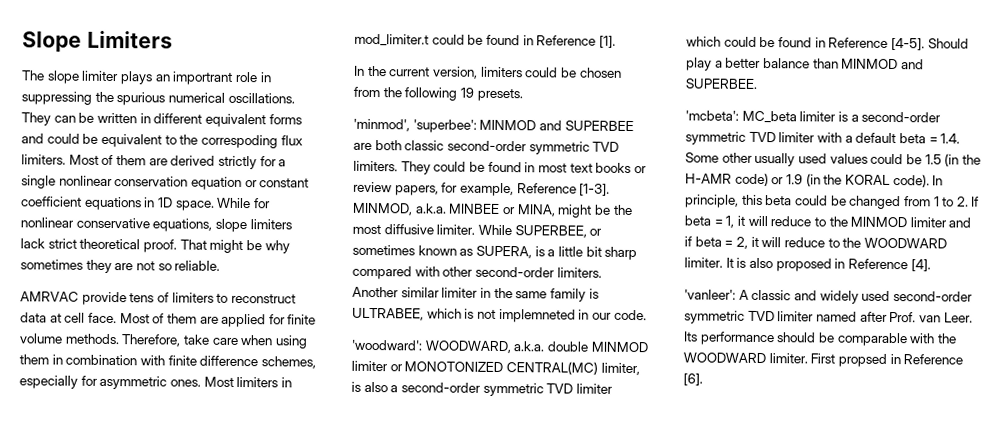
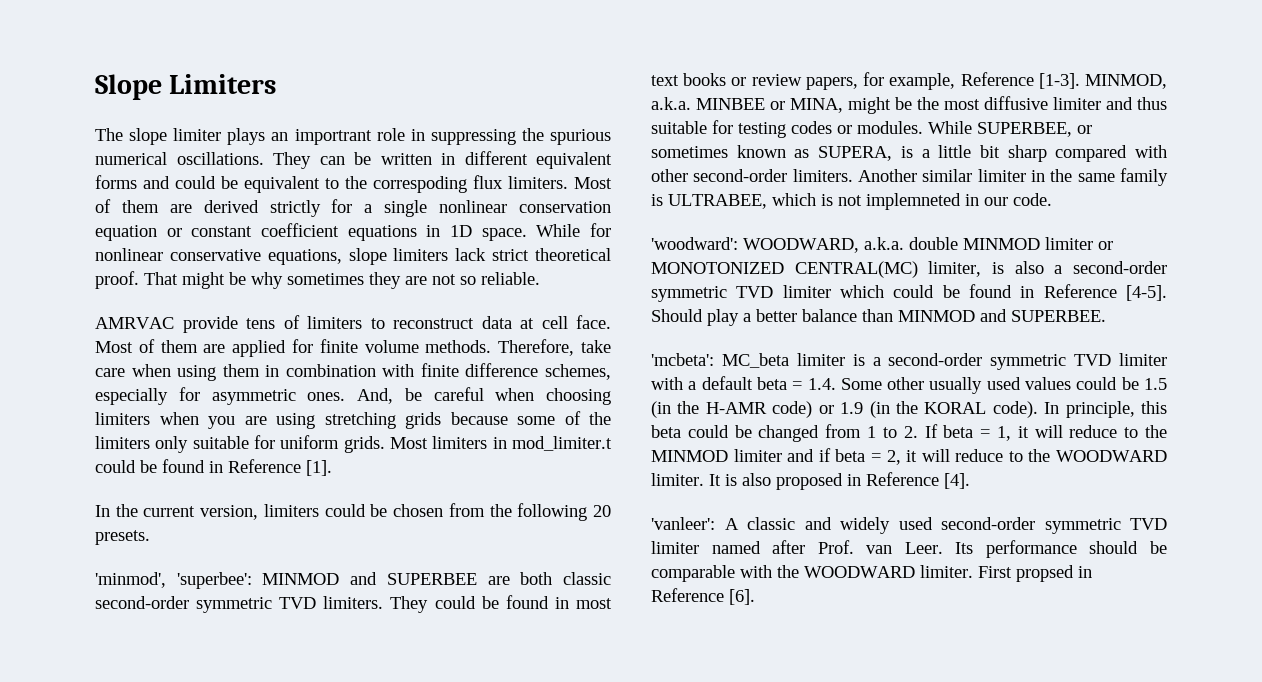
+ And, be careful when choosing limiters when you are using stretching grids because some of the limiters only suitable for uniform grids.
- In the current version, limiters could be chosen from the following 19 presets.
+ In the current version, limiters could be chosen from the following 20 presets.
- MINMOD, a.k.a. MINBEE or MINA, might be the most diffusive limiter.
+ MINMOD, a.k.a. MINBEE or MINA, might be the most diffusive limiter and thus suitable for testing codes or modules.

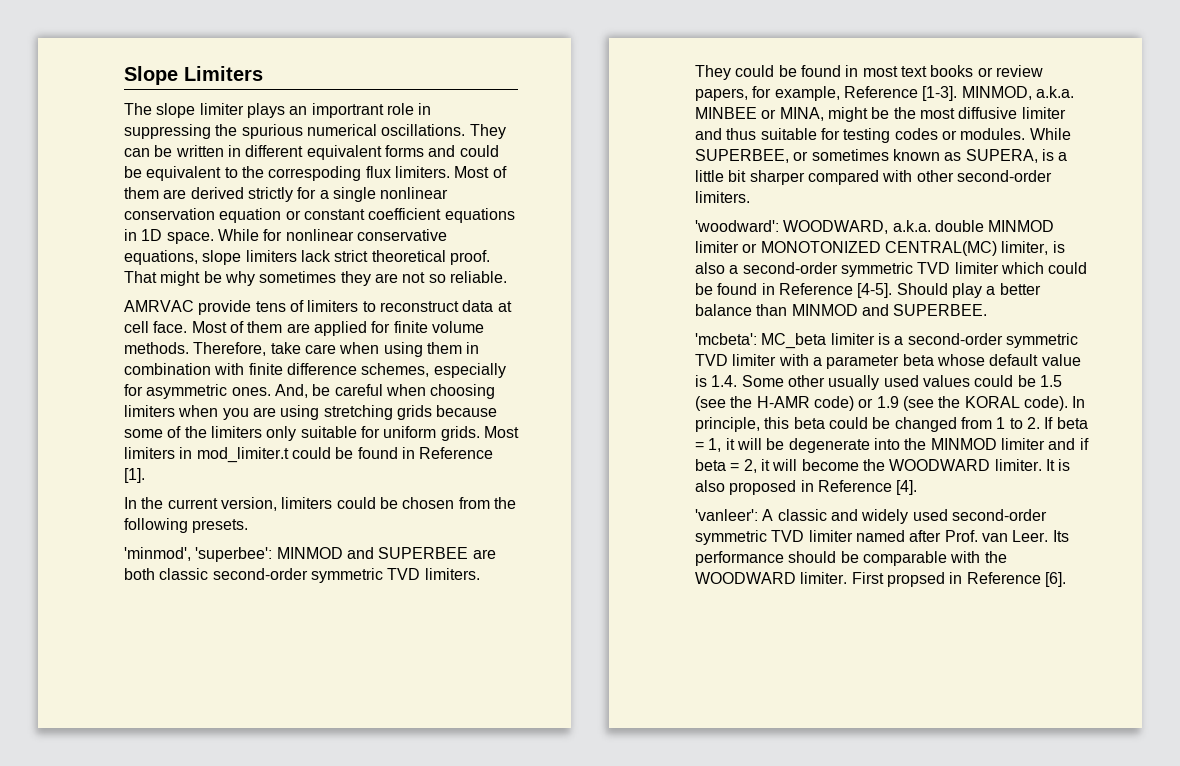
- In the current version, limiters could be chosen from the following 20 presets.
+ In the current version, limiters could be chosen from the following presets.
- While SUPERBEE, or sometimes known as SUPERA, is a little bit sharp compared with other second-order limiters. Another similar limiter in the same family is ULTRABEE, which is not implemneted in our code.
+ While SUPERBEE, or sometimes known as SUPERA, is a little bit sharper compared with other second-order limiters.
- 'mcbeta': MC_beta limiter is a second-order symmetric TVD limiter with a default beta = 1.4. Some other usually used values could be 1.5 (in the H-AMR code) or 1.9 (in the KORAL code).
+ 'mcbeta': MC_beta limiter is a second-order symmetric TVD limiter with a parameter beta whose default value is 1.4. Some other usually used values could be 1.5 (see the H-AMR code) or 1.9 (see the KORAL code).
- In principle, this beta could be changed from 1 to 2. If beta = 1, it will reduce to the MINMOD limiter and if beta = 2, it will reduce to the WOODWARD limiter.
+ In principle, this beta could be changed from 1 to 2. If beta = 1, it will be degenerate into the MINMOD limiter and if beta = 2, it will become the WOODWARD limiter.

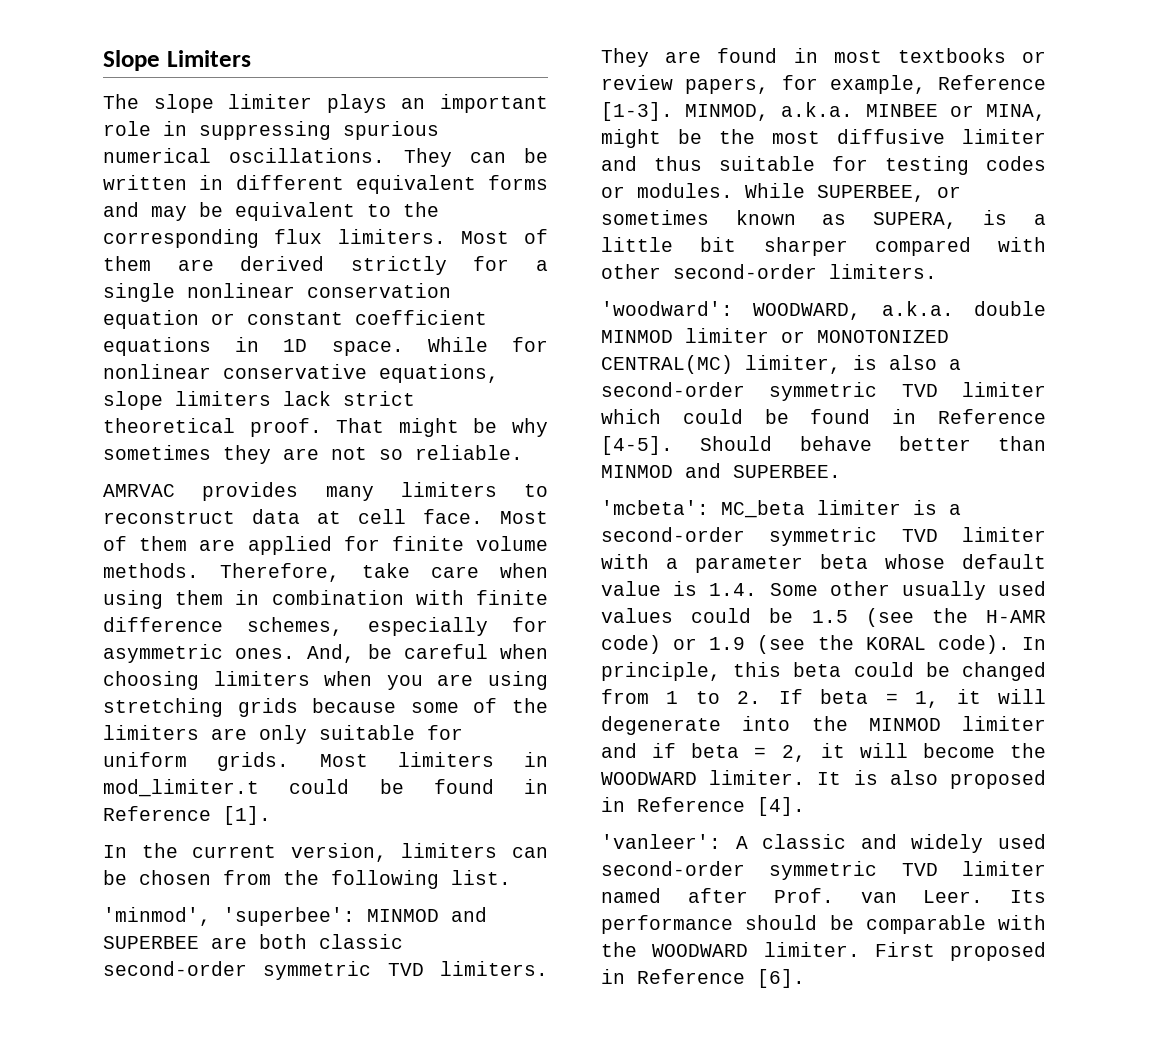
- The slope limiter plays an importrant role in suppressing the spurious numerical oscillations.
+ The slope limiter plays an important role in suppressing spurious numerical oscillations.
- They can be written in different equivalent forms and could be equivalent to the correspoding flux limiters.
+ They can be written in different equivalent forms and may be equivalent to the corresponding flux limiters.
- AMRVAC provide tens of limiters to reconstruct data at cell face.
+ AMRVAC provides many limiters to reconstruct data at cell face.
- And, be careful when choosing limiters when you are using stretching grids because some of the limiters only suitable for uniform grids.
+ And, be careful when choosing limiters when you are using stretching grids because some of the limiters are only suitable for uniform grids.
- In the current version, limiters could be chosen from the following presets.
+ In the current version, limiters can be chosen from the following list.
- They could be found in most text books or review papers, for example, Reference [1-3].
+ They are found in most textbooks or review papers, for example, Reference [1-3].
- Should play a better balance than MINMOD and SUPERBEE.
+ Should behave better than MINMOD and SUPERBEE.
- In principle, this beta could be changed from 1 to 2. If beta = 1, it will be degenerate into the MINMOD limiter and if beta = 2, it will become the WOODWARD limiter.
+ In principle, this beta could be changed from 1 to 2. If beta = 1, it will degenerate into the MINMOD limiter and if beta = 2, it will become the WOODWARD limiter.
- First propsed in Reference [6].
+ First proposed in Reference [6].

